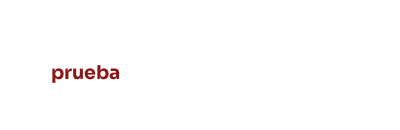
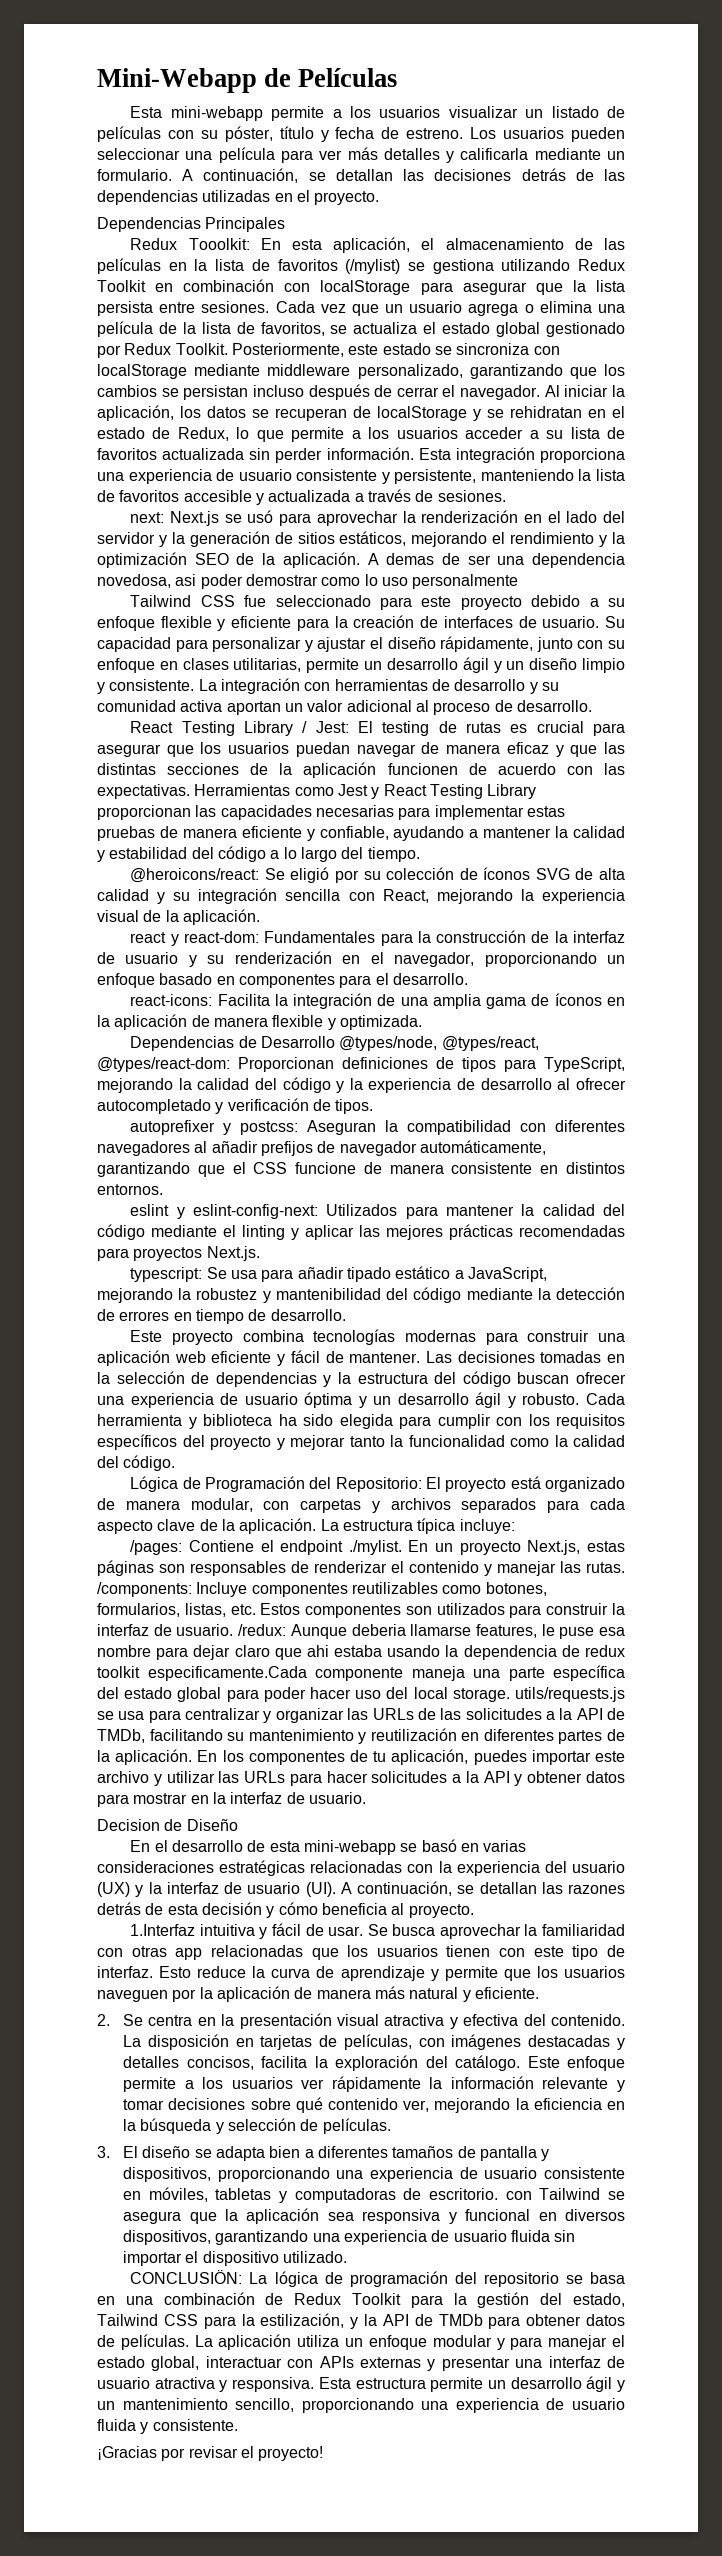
- prueba
+ Mini-Webapp de Películas
+ Esta mini-webapp permite a los usuarios visualizar un listado de películas con su póster, título y fecha de estreno. Los usuarios pueden seleccionar una película para ver más detalles y calificarla mediante un formulario. A continuación, se detallan las decisiones detrás de las dependencias utilizadas en el proyecto.
+ Dependencias Principales
+ Redux Tooolkit: En esta aplicación, el almacenamiento de las películas en la lista de favoritos (/mylist) se gestiona utilizando Redux Toolkit en combinación con localStorage para asegurar que la lista persista entre sesiones. Cada vez que un usuario agrega o elimina una película de la lista de favoritos, se actualiza el estado global gestionado por Redux Toolkit. Posteriormente, este estado se sincroniza con localStorage mediante middleware personalizado, garantizando que los cambios se persistan incluso después de cerrar el navegador. Al iniciar la aplicación, los datos se recuperan de localStorage y se rehidratan en el estado de Redux, lo que permite a los usuarios acceder a su lista de favoritos actualizada sin perder información. Esta integración proporciona una experiencia de usuario consistente y persistente, manteniendo la lista de favoritos accesible y actualizada a través de sesiones.
+ next: Next.js se usó para aprovechar la renderización en el lado del servidor y la generación de sitios estáticos, mejorando el rendimiento y la optimización SEO de la aplicación. A demas de ser una dependencia novedosa, asi poder demostrar como lo uso personalmente
+ Tailwind CSS fue seleccionado para este proyecto debido a su enfoque flexible y eficiente para la creación de interfaces de usuario. Su capacidad para personalizar y ajustar el diseño rápidamente, junto con su enfoque en clases utilitarias, permite un desarrollo ágil y un diseño limpio y consistente. La integración con herramientas de desarrollo y su comunidad activa aportan un valor adicional al proceso de desarrollo.
+ React Testing Library / Jest: El testing de rutas es crucial para asegurar que los usuarios puedan navegar de manera eficaz y que las distintas secciones de la aplicación funcionen de acuerdo con las expectativas. Herramientas como Jest y React Testing Library proporcionan las capacidades necesarias para implementar estas pruebas de manera eficiente y confiable, ayudando a mantener la calidad y estabilidad del código a lo largo del tiempo.
+ @heroicons/react: Se eligió por su colección de íconos SVG de alta calidad y su integración sencilla con React, mejorando la experiencia visual de la aplicación.
+ react y react-dom: Fundamentales para la construcción de la interfaz de usuario y su renderización en el navegador, proporcionando un enfoque basado en componentes para el desarrollo.
+ react-icons: Facilita la integración de una amplia gama de íconos en la aplicación de manera flexible y optimizada.
+ Dependencias de Desarrollo @types/node, @types/react, @types/react-dom: Proporcionan definiciones de tipos para TypeScript, mejorando la calidad del código y la experiencia de desarrollo al ofrecer autocompletado y verificación de tipos.
+ autoprefixer y postcss: Aseguran la compatibilidad con diferentes navegadores al añadir prefijos de navegador automáticamente, garantizando que el CSS funcione de manera consistente en distintos entornos.
+ eslint y eslint-config-next: Utilizados para mantener la calidad del código mediante el linting y aplicar las mejores prácticas recomendadas para proyectos Next.js.
+ typescript: Se usa para añadir tipado estático a JavaScript, mejorando la robustez y mantenibilidad del código mediante la detección de errores en tiempo de desarrollo.
+ Este proyecto combina tecnologías modernas para construir una aplicación web eficiente y fácil de mantener. Las decisiones tomadas en la selección de dependencias y la estructura del código buscan ofrecer una experiencia de usuario óptima y un desarrollo ágil y robusto. Cada herramienta y biblioteca ha sido elegida para cumplir con los requisitos específicos del proyecto y mejorar tanto la funcionalidad como la calidad del código.
+ Lógica de Programación del Repositorio: El proyecto está organizado de manera modular, con carpetas y archivos separados para cada aspecto clave de la aplicación. La estructura típica incluye:
+ /pages: Contiene el endpoint ./mylist. En un proyecto Next.js, estas páginas son responsables de renderizar el contenido y manejar las rutas. /components: Incluye componentes reutilizables como botones, formularios, listas, etc. Estos componentes son utilizados para construir la interfaz de usuario. /redux: Aunque deberia llamarse features, le puse esa nombre para dejar claro que ahi estaba usando la dependencia de redux toolkit especificamente.Cada componente maneja una parte específica del estado global para poder hacer uso del local storage. utils/requests.js se usa para centralizar y organizar las URLs de las solicitudes a la API de TMDb, facilitando su mantenimiento y reutilización en diferentes partes de la aplicación. En los componentes de tu aplicación, puedes importar este archivo y utilizar las URLs para hacer solicitudes a la API y obtener datos para mostrar en la interfaz de usuario.
+ Decision de Diseño
+ En el desarrollo de esta mini-webapp se basó en varias consideraciones estratégicas relacionadas con la experiencia del usuario (UX) y la interfaz de usuario (UI). A continuación, se detallan las razones detrás de esta decisión y cómo beneficia al proyecto.
+ 1.Interfaz intuitiva y fácil de usar. Se busca aprovechar la familiaridad con otras app relacionadas que los usuarios tienen con este tipo de interfaz. Esto reduce la curva de aprendizaje y permite que los usuarios naveguen por la aplicación de manera más natural y eficiente.
+ 2. Se centra en la presentación visual atractiva y efectiva del contenido. La disposición en tarjetas de películas, con imágenes destacadas y detalles concisos, facilita la exploración del catálogo. Este enfoque permite a los usuarios ver rápidamente la información relevante y tomar decisiones sobre qué contenido ver, mejorando la eficiencia en la búsqueda y selección de películas.
+ 3. El diseño se adapta bien a diferentes tamaños de pantalla y dispositivos, proporcionando una experiencia de usuario consistente en móviles, tabletas y computadoras de escritorio. con Tailwind se asegura que la aplicación sea responsiva y funcional en diversos dispositivos, garantizando una experiencia de usuario fluida sin importar el dispositivo utilizado.
+ CONCLUSIÖN: La lógica de programación del repositorio se basa en una combinación de Redux Toolkit para la gestión del estado, Tailwind CSS para la estilización, y la API de TMDb para obtener datos de películas. La aplicación utiliza un enfoque modular y para manejar el estado global, interactuar con APIs externas y presentar una interfaz de usuario atractiva y responsiva. Esta estructura permite un desarrollo ágil y un mantenimiento sencillo, proporcionando una experiencia de usuario fluida y consistente.
+ ¡Gracias por revisar el proyecto!

